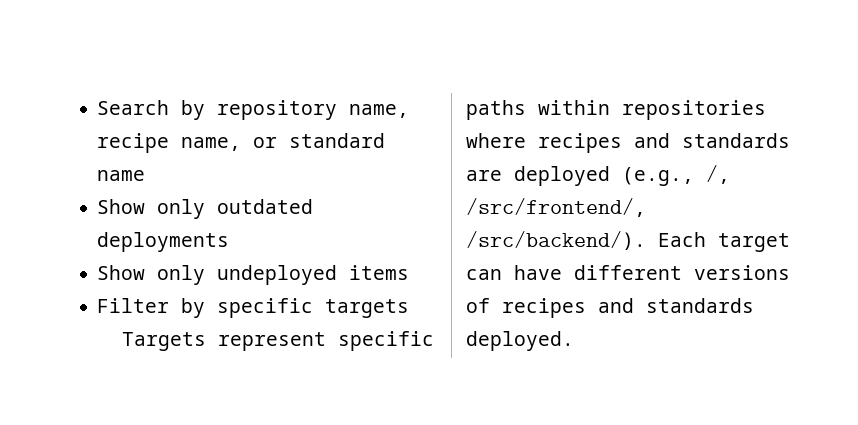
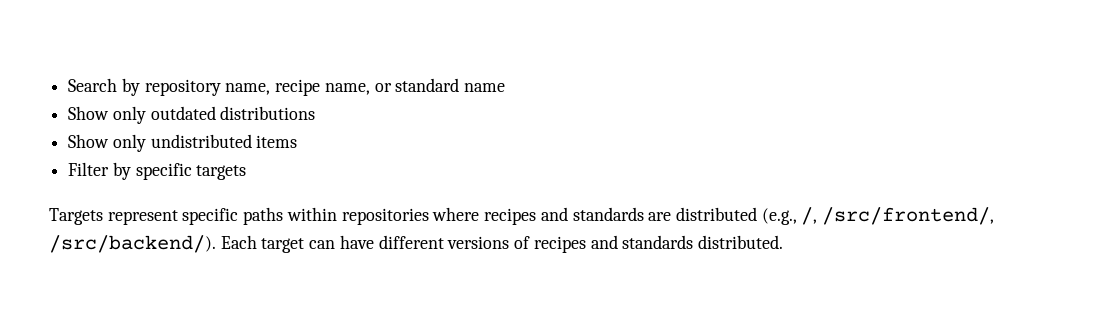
- Show only outdated deployments
- Show only undeployed items
+ Show only outdated distributions
+ Show only undistributed items
- Targets represent specific paths within repositories where recipes and standards are deployed (e.g., /, /src/frontend/, /src/backend/).
+ Targets represent specific paths within repositories where recipes and standards are distributed (e.g., /, /src/frontend/, /src/backend/).
- Each target can have different versions of recipes and standards deployed.
+ Each target can have different versions of recipes and standards distributed.

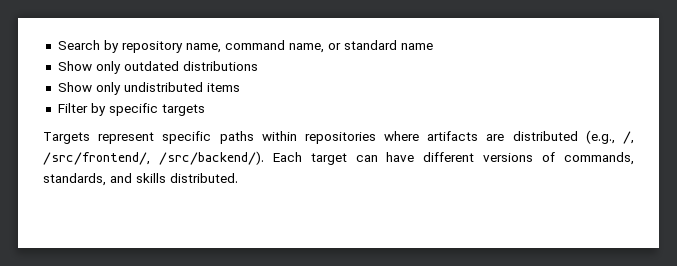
- Search by repository name, recipe name, or standard name
+ Search by repository name, command name, or standard name
- Targets represent specific paths within repositories where recipes and standards are distributed (e.g., /, /src/frontend/, /src/backend/).
+ Targets represent specific paths within repositories where artifacts are distributed (e.g., /, /src/frontend/, /src/backend/).
- Each target can have different versions of recipes and standards distributed.
+ Each target can have different versions of commands, standards, and skills distributed.

